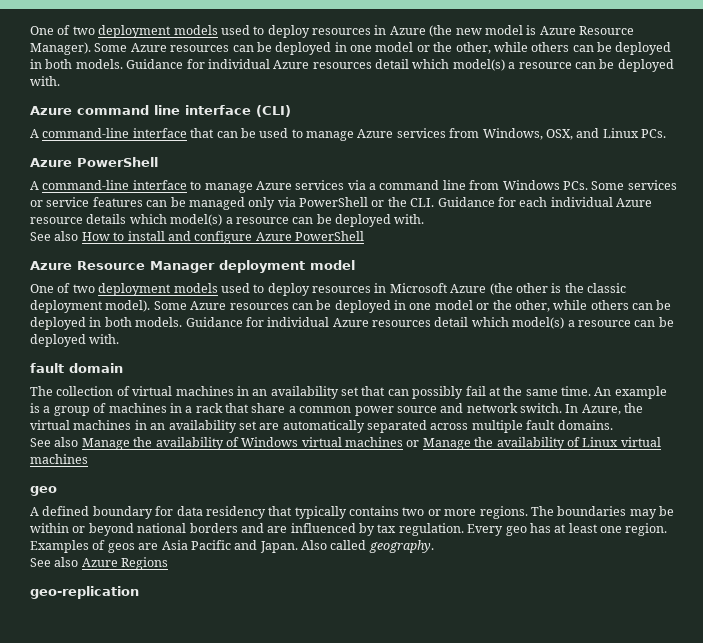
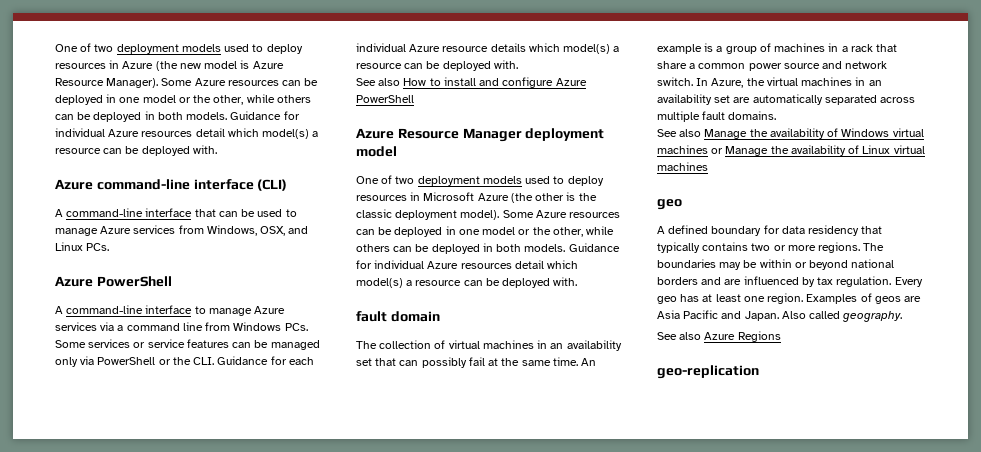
- Azure command line interface (CLI)
+ Azure command-line interface (CLI)

